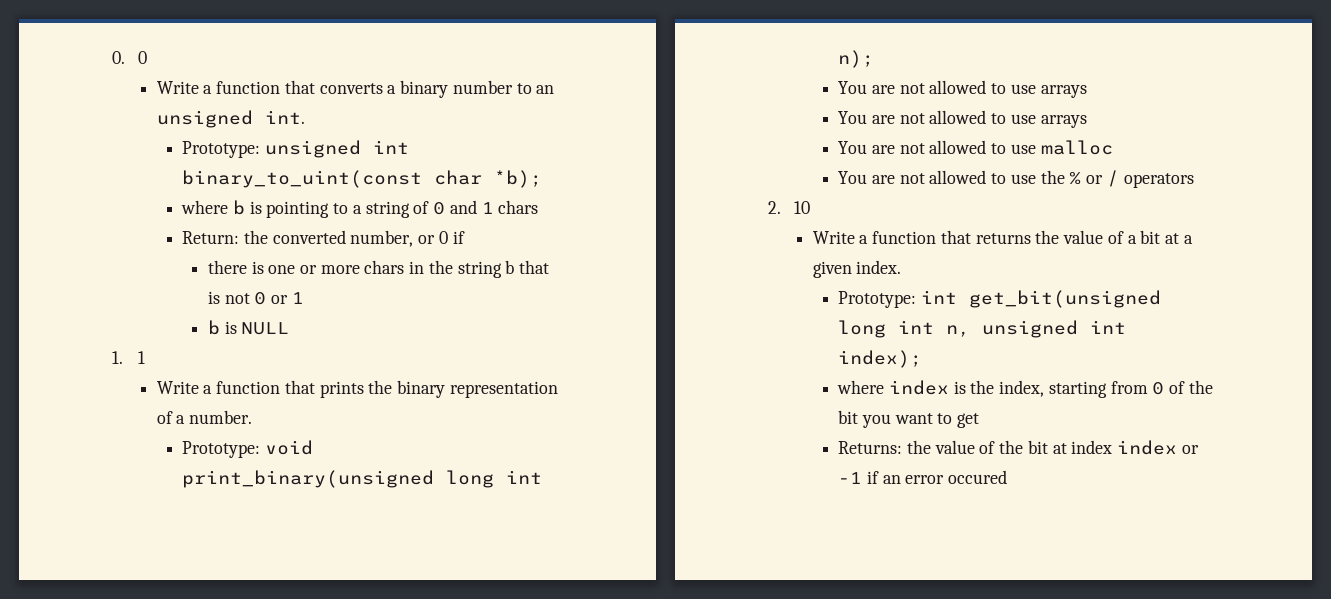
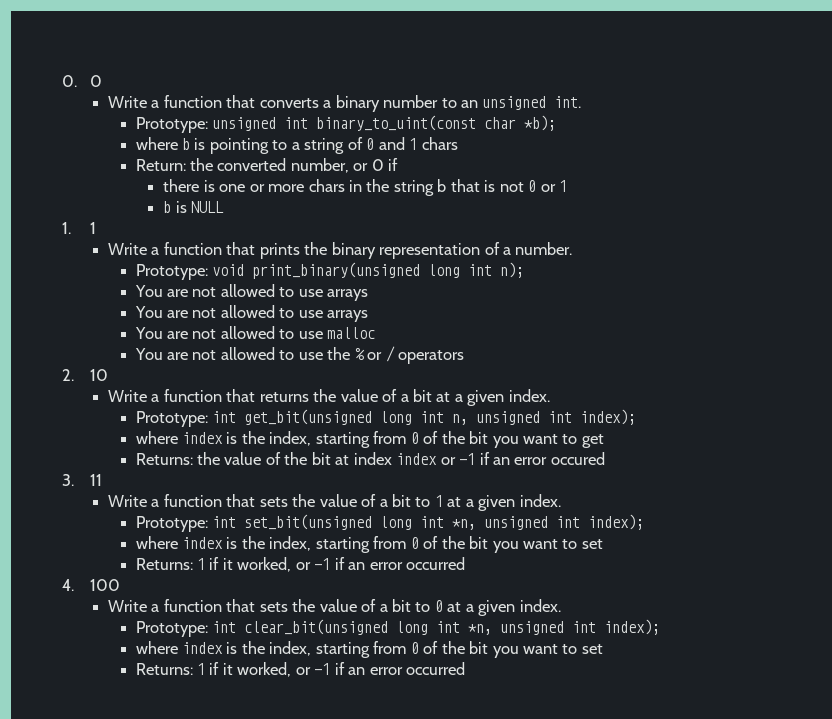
+ 3. 11
+ Write a function that sets the value of a bit to 1 at a given index.
+ Prototype: int set_bit(unsigned long int *n, unsigned int index);
+ where index is the index, starting from 0 of the bit you want to set
+ Returns: 1 if it worked, or -1 if an error occurred
+ 4. 100
+ Write a function that sets the value of a bit to 0 at a given index.
+ Prototype: int clear_bit(unsigned long int *n, unsigned int index);
+ where index is the index, starting from 0 of the bit you want to set
+ Returns: 1 if it worked, or -1 if an error occurred

